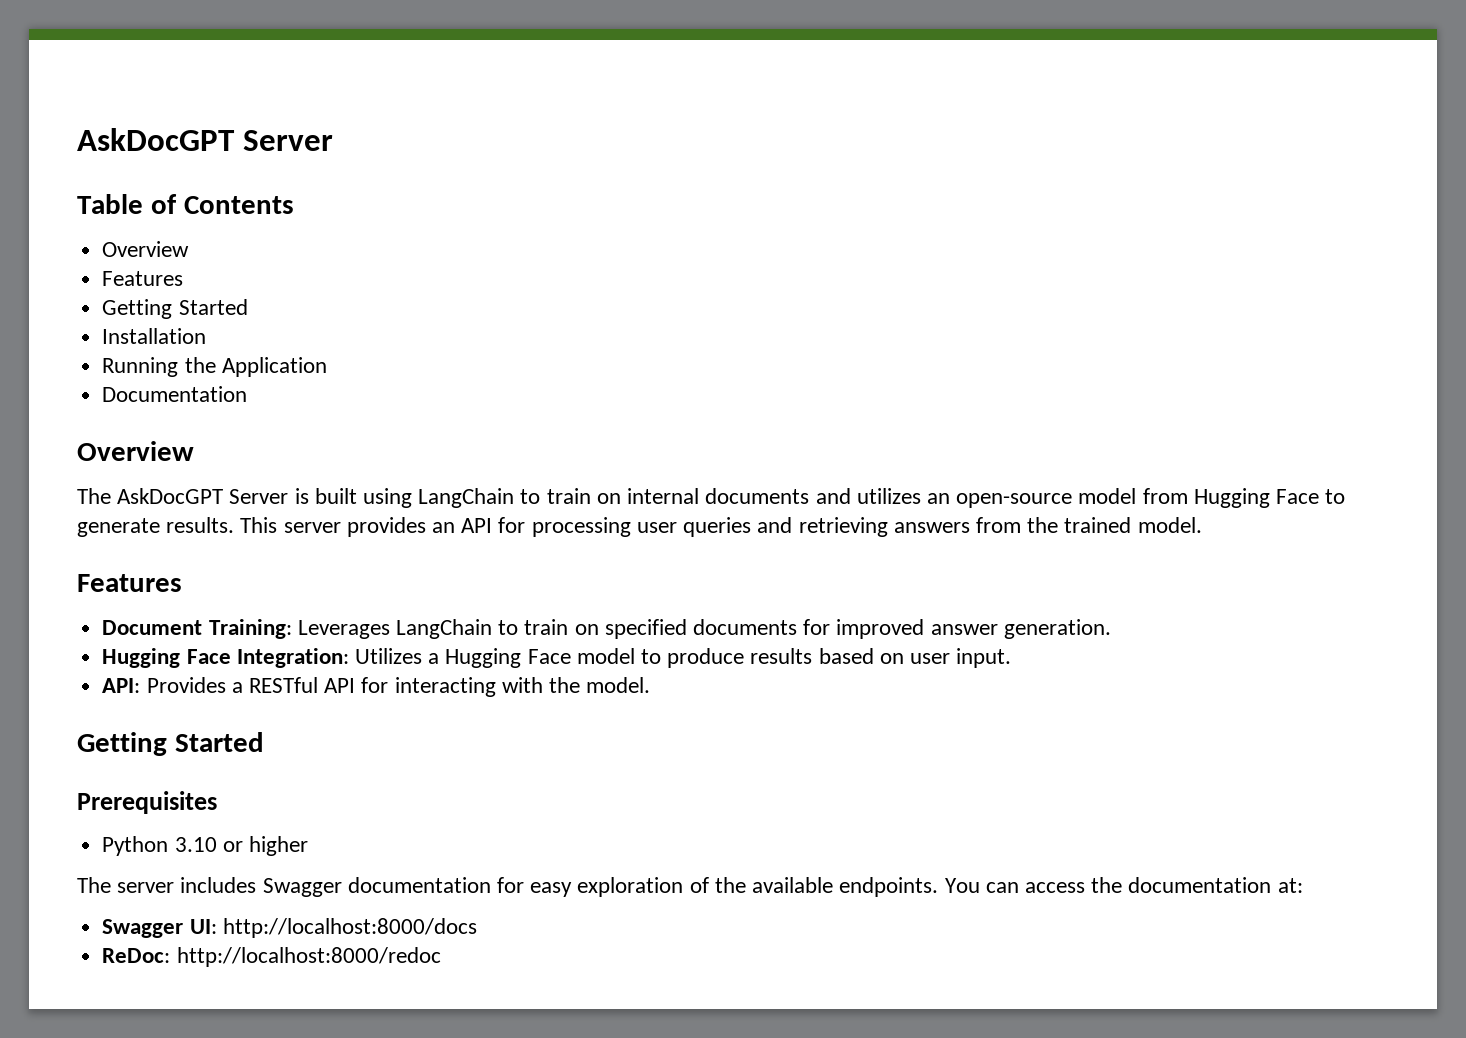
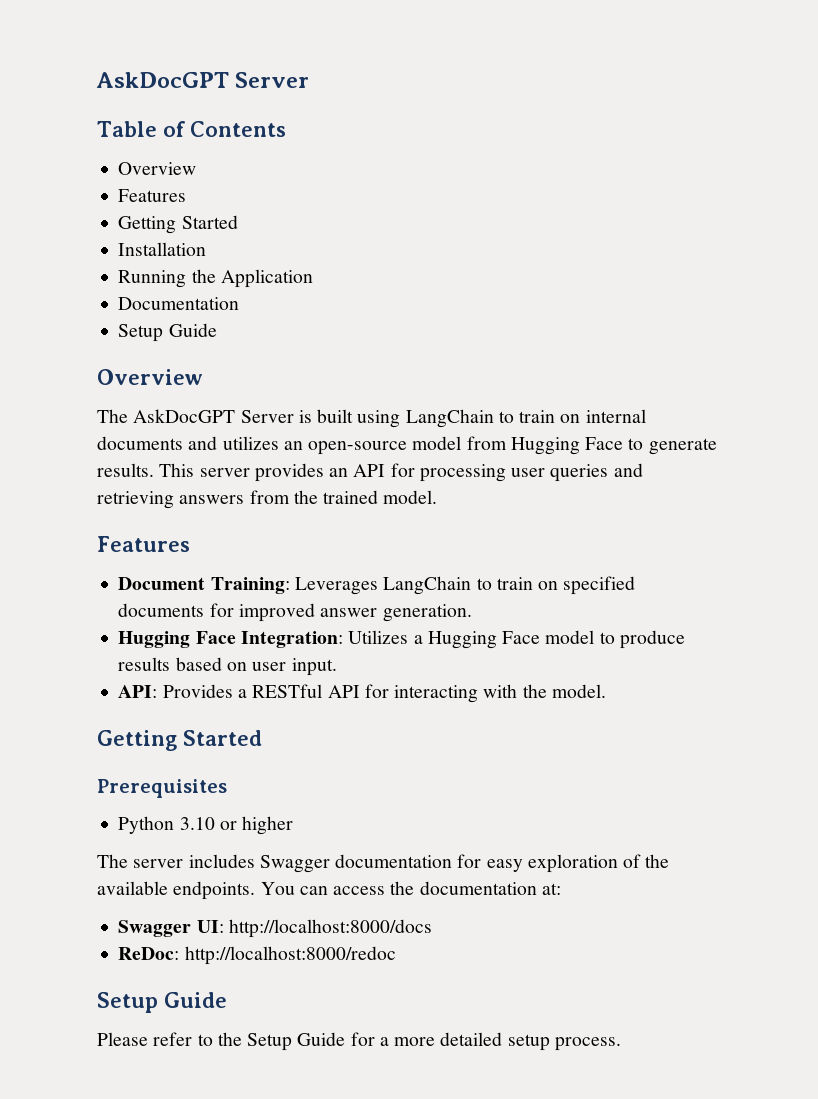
  Documentation
+ Setup Guide
  ReDoc: http://localhost:8000/redoc
+ Setup Guide
+ Please refer to the Setup Guide for a more detailed setup process.

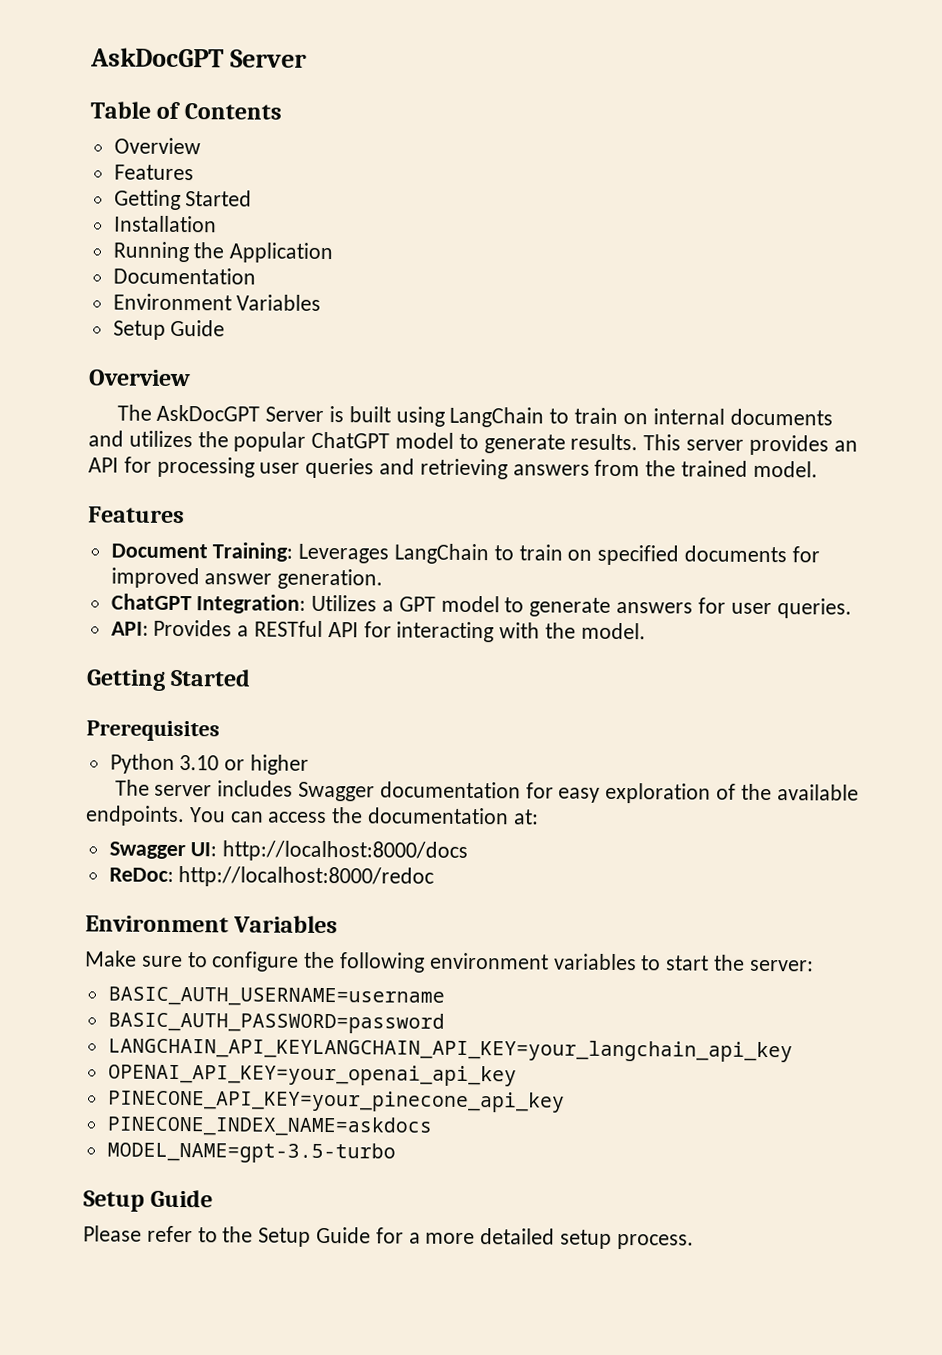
  Documentation
+ Environment Variables
- The AskDocGPT Server is built using LangChain to train on internal documents and utilizes an open-source model from Hugging Face to generate results.
+ The AskDocGPT Server is built using LangChain to train on internal documents and utilizes the popular ChatGPT model to generate results.
- Hugging Face Integration: Utilizes a Hugging Face model to produce results based on user input.
+ ChatGPT Integration: Utilizes a GPT model to generate answers for user queries.
  ReDoc: http://localhost:8000/redoc
+ Environment Variables
+ Make sure to configure the following environment variables to start the server:
+ BASIC_AUTH_USERNAME=username
+ BASIC_AUTH_PASSWORD=password
+ LANGCHAIN_API_KEYLANGCHAIN_API_KEY=your_langchain_api_key
+ OPENAI_API_KEY=your_openai_api_key
+ PINECONE_API_KEY=your_pinecone_api_key
+ PINECONE_INDEX_NAME=askdocs
+ MODEL_NAME=gpt-3.5-turbo

